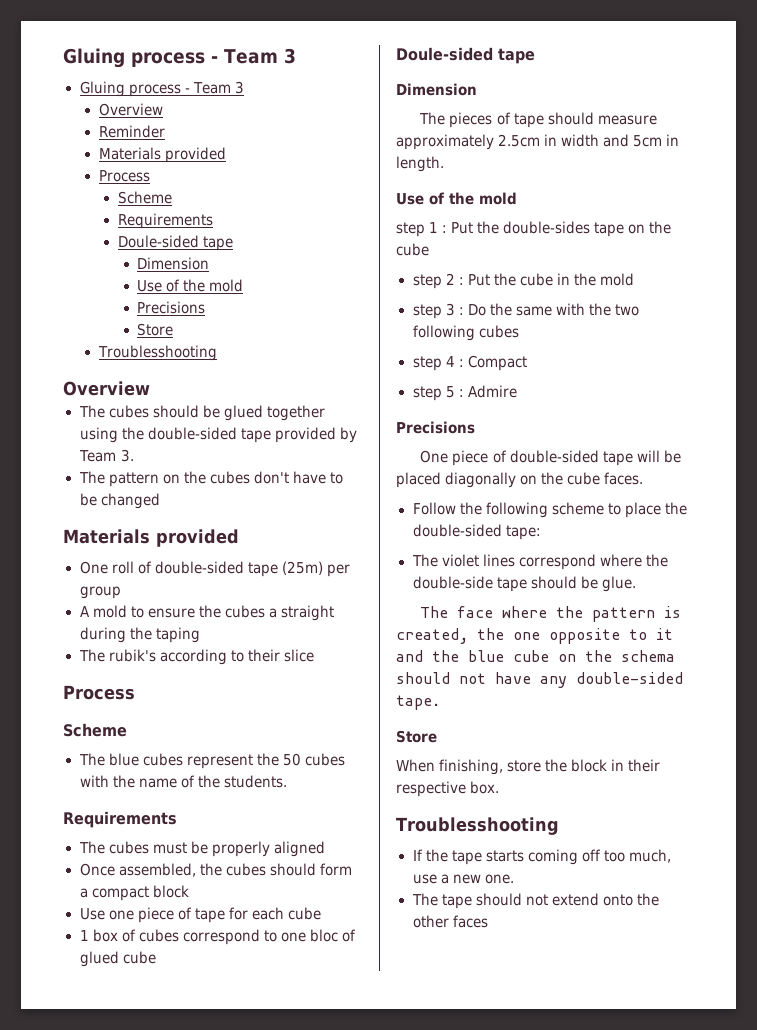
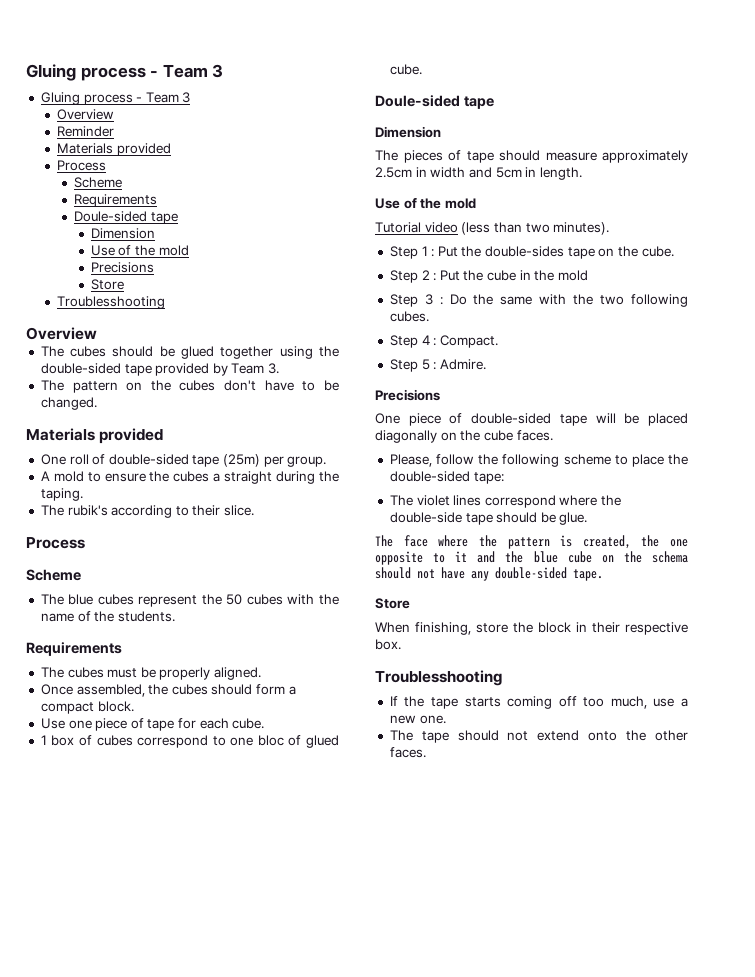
- The pattern on the cubes don't have to be changed
+ The pattern on the cubes don't have to be changed.
- One roll of double-sided tape (25m) per group
+ One roll of double-sided tape (25m) per group.
- A mold to ensure the cubes a straight during the taping
+ A mold to ensure the cubes a straight during the taping.
- The rubik's according to their slice
+ The rubik's according to their slice.
- The cubes must be properly aligned
+ The cubes must be properly aligned.
- Once assembled, the cubes should form a compact block
+ Once assembled, the cubes should form a compact block.
- Use one piece of tape for each cube
+ Use one piece of tape for each cube.
- 1 box of cubes correspond to one bloc of glued cube
+ 1 box of cubes correspond to one bloc of glued cube.
- step 1 : Put the double-sides tape on the cube
- step 2 : Put the cube in the mold
+ Tutorial video (less than two minutes).
+ Step 1 : Put the double-sides tape on the cube.
+ Step 2 : Put the cube in the mold
- step 3 : Do the same with the two following cubes
- step 4 : Compact
- step 5 : Admire
+ Step 3 : Do the same with the two following cubes.
+ Step 4 : Compact.
+ Step 5 : Admire.
- Follow the following scheme to place the double-sided tape:
+ Please, follow the following scheme to place the double-sided tape:
- The tape should not extend onto the other faces
+ The tape should not extend onto the other faces.

